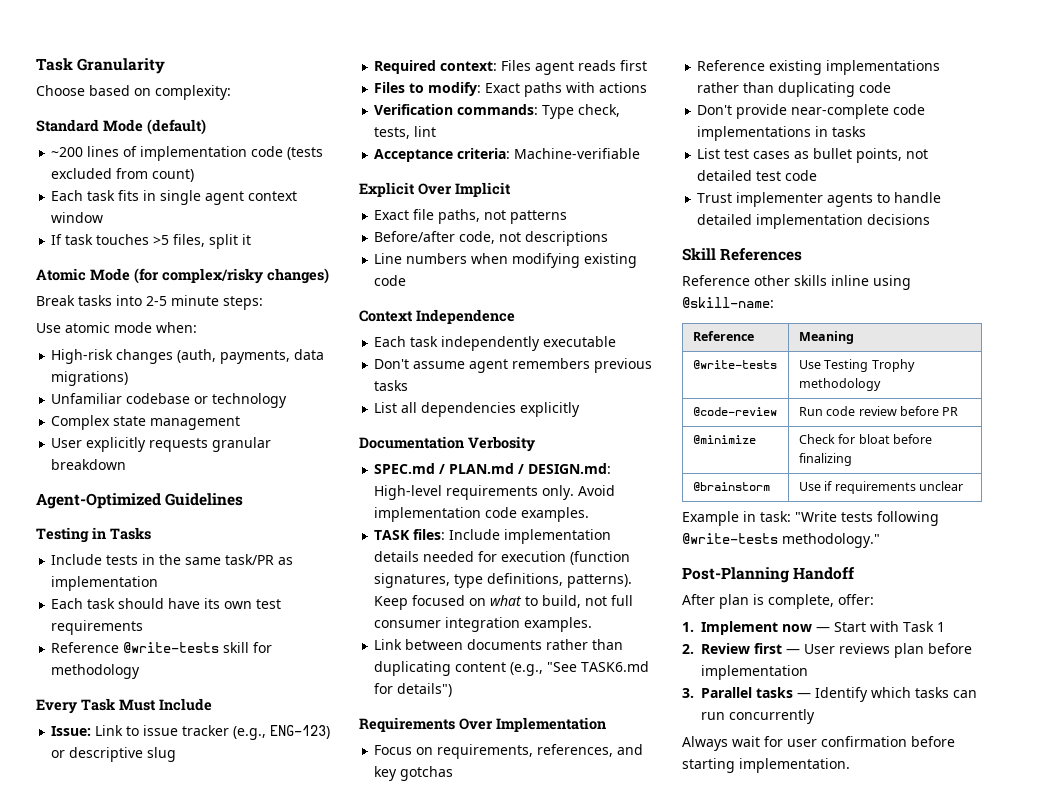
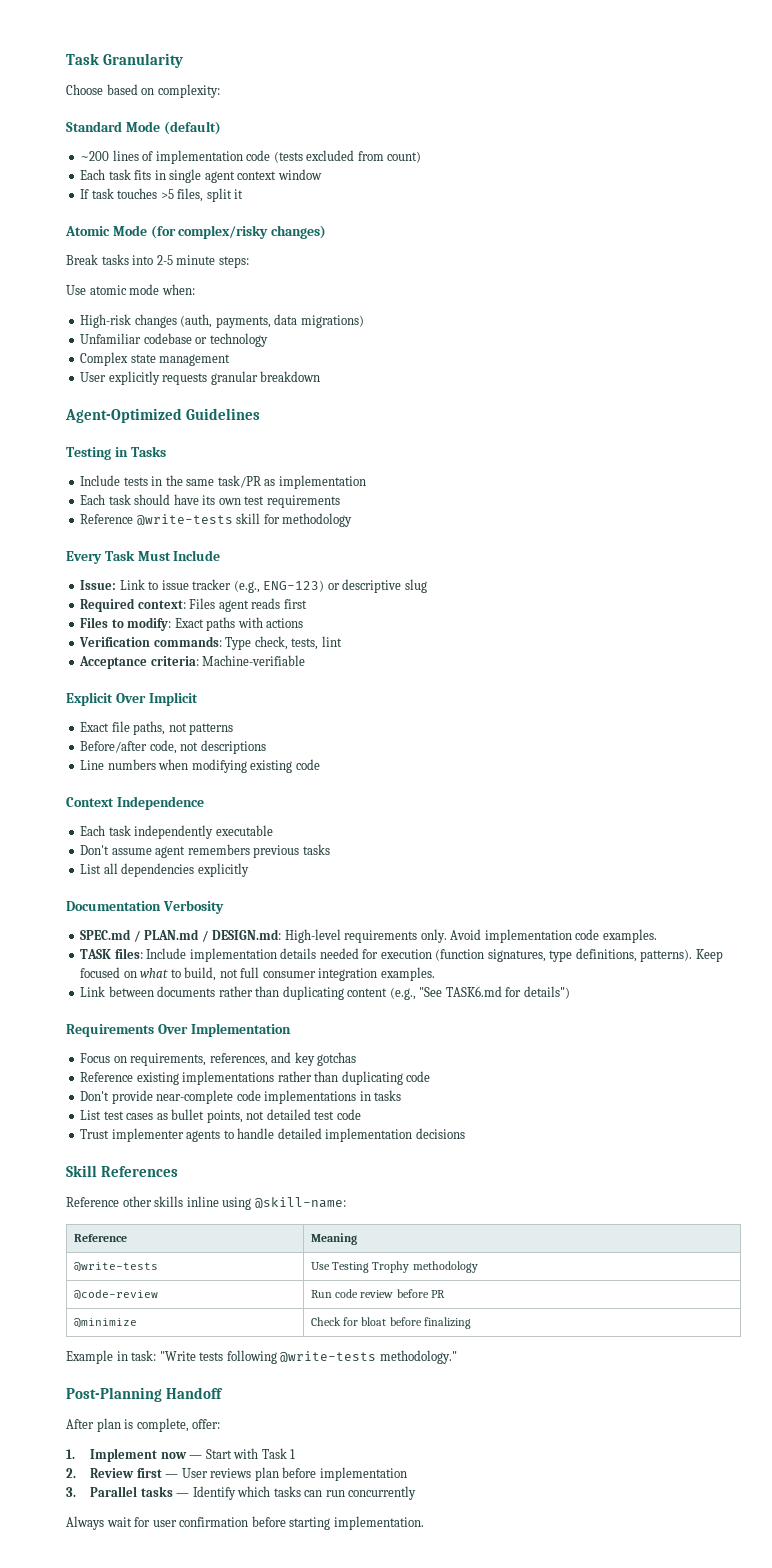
- @brainstorm | Use if requirements unclear

